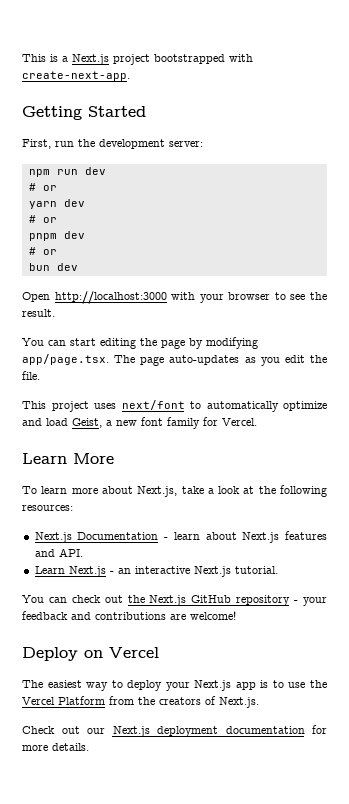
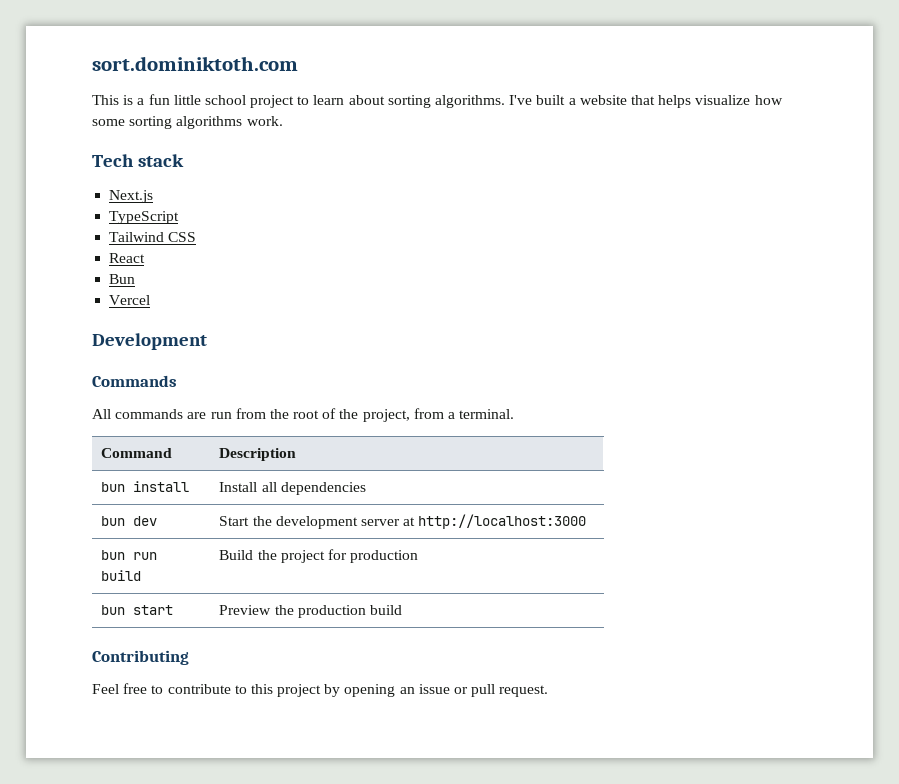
+ sort.dominiktoth.com
- This is a Next.js project bootstrapped with create-next-app.
- Getting Started
- First, run the development server:
- npm run dev
- # or
- yarn dev
- # or
- pnpm dev
- # or
- bun dev
- Open http://localhost:3000 with your browser to see the result.
- You can start editing the page by modifying app/page.tsx. The page auto-updates as you edit the file.
- This project uses next/font to automatically optimize and load Geist, a new font family for Vercel.
- Learn More
- To learn more about Next.js, take a look at the following resources:
- Next.js Documentation - learn about Next.js features and API.
- Learn Next.js - an interactive Next.js tutorial.
- You can check out the Next.js GitHub repository - your feedback and contributions are welcome!
- Deploy on Vercel
- The easiest way to deploy your Next.js app is to use the Vercel Platform from the creators of Next.js.
- Check out our Next.js deployment documentation for more details.
+ This is a fun little school project to learn about sorting algorithms. I've built a website that helps visualize how some sorting algorithms work.
+ Tech stack
+ Next.js
+ TypeScript
+ Tailwind CSS
+ React
+ Bun
+ Vercel
+ Development
+ Commands
+ All commands are run from the root of the project, from a terminal.
+ Command | Description
+ bun install | Install all dependencies
+ bun dev | Start the development server at http://localhost:3000
+ bun run build | Build the project for production
+ bun start | Preview the production build
+ Contributing
+ Feel free to contribute to this project by opening an issue or pull request.

